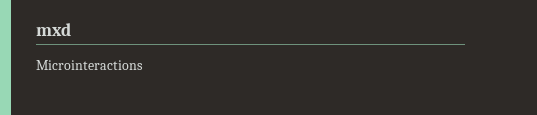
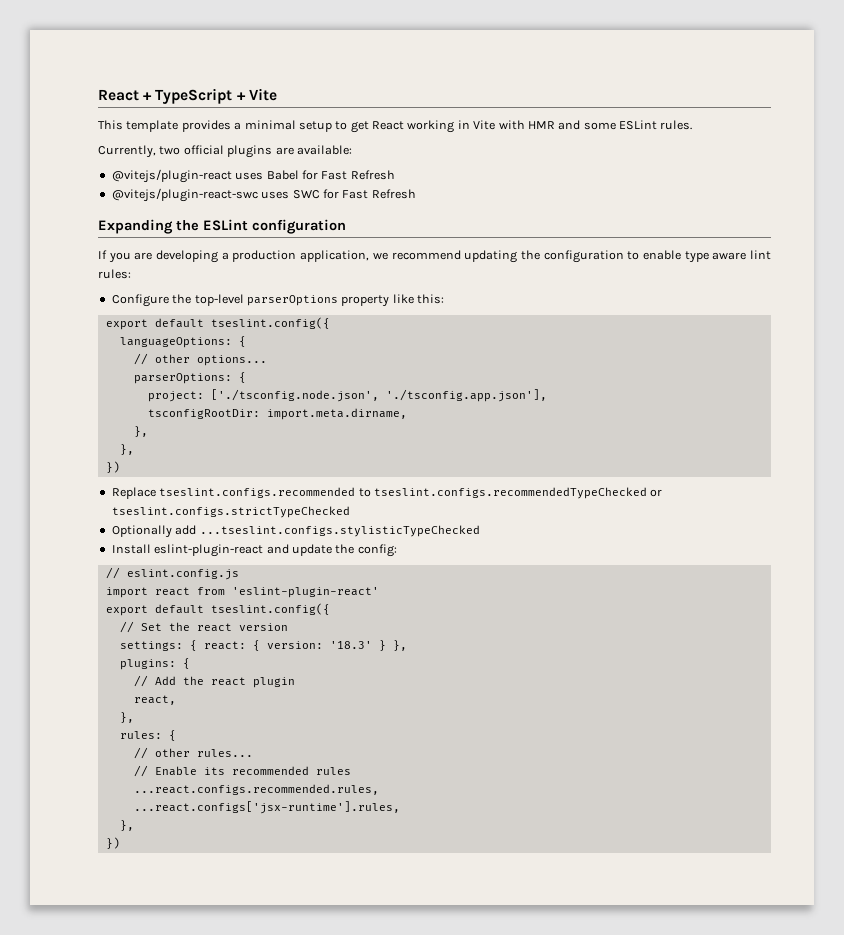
- mxd
- Microinteractions
+ React + TypeScript + Vite
+ This template provides a minimal setup to get React working in Vite with HMR and some ESLint rules.
+ Currently, two official plugins are available:
+ @vitejs/plugin-react uses Babel for Fast Refresh
+ @vitejs/plugin-react-swc uses SWC for Fast Refresh
+ Expanding the ESLint configuration
+ If you are developing a production application, we recommend updating the configuration to enable type aware lint rules:
+ Configure the top-level parserOptions property like this:
+ export default tseslint.config({
+ languageOptions: {
+ // other options...
+ parserOptions: {
+ project: ['./tsconfig.node.json', './tsconfig.app.json'],
+ tsconfigRootDir: import.meta.dirname,
+ },
+ },
+ })
+ Replace tseslint.configs.recommended to tseslint.configs.recommendedTypeChecked or tseslint.configs.strictTypeChecked
+ Optionally add ...tseslint.configs.stylisticTypeChecked
+ Install eslint-plugin-react and update the config:
+ // eslint.config.js
+ import react from 'eslint-plugin-react'
+ export default tseslint.config({
+ // Set the react version
+ settings: { react: { version: '18.3' } },
+ plugins: {
+ // Add the react plugin
+ react,
+ },
+ rules: {
+ // other rules...
+ // Enable its recommended rules
+ ...react.configs.recommended.rules,
+ ...react.configs['jsx-runtime'].rules,
+ },
+ })

